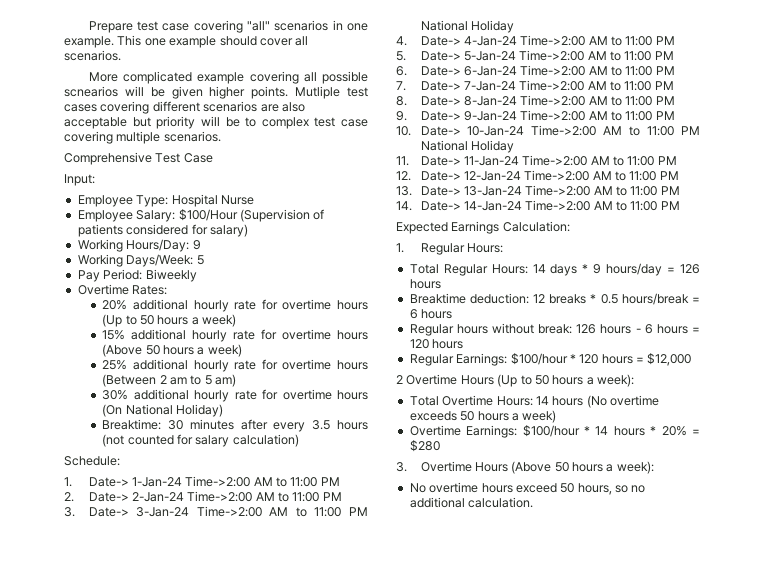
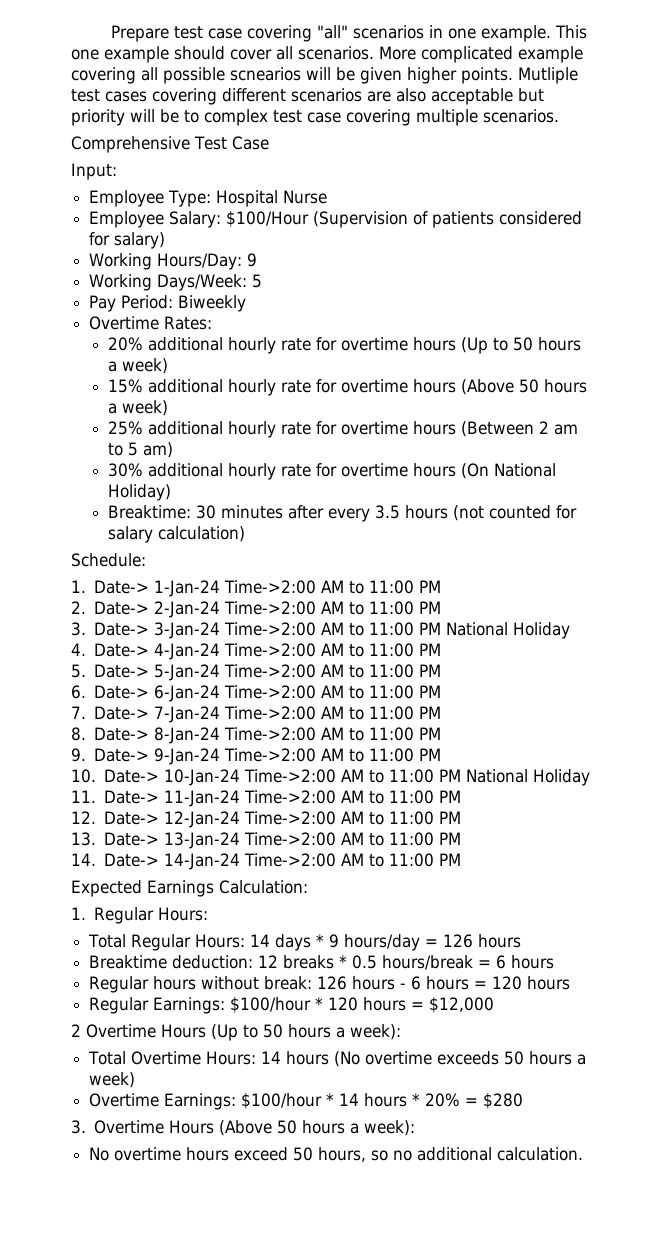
- This one example should cover all scenarios.
- More complicated example covering all possible scnearios will be given higher points.
+ This one example should cover all scenarios. More complicated example covering all possible scnearios will be given higher points.

